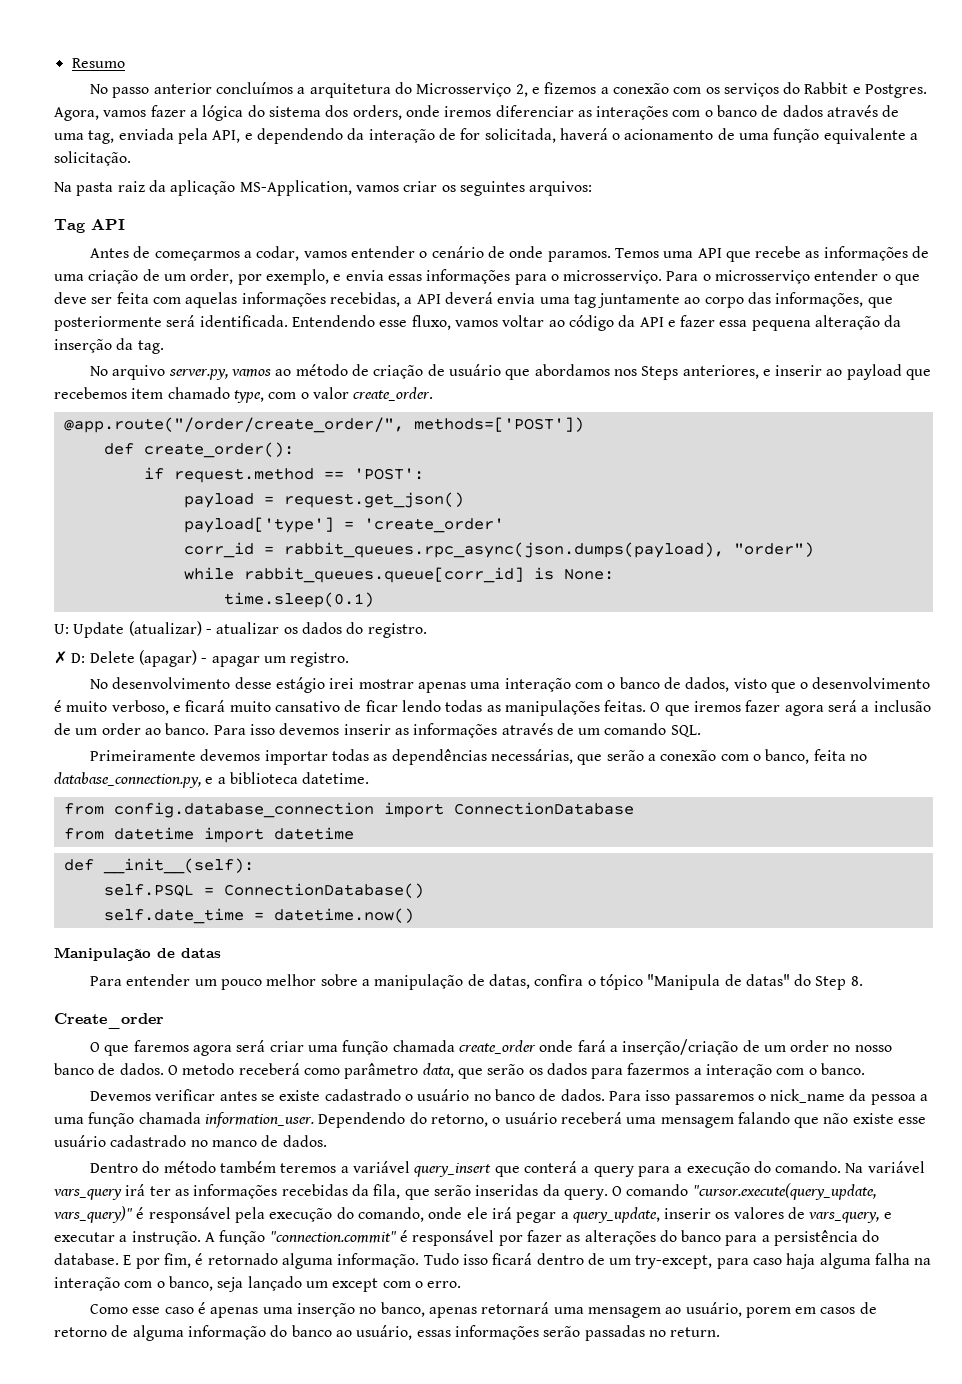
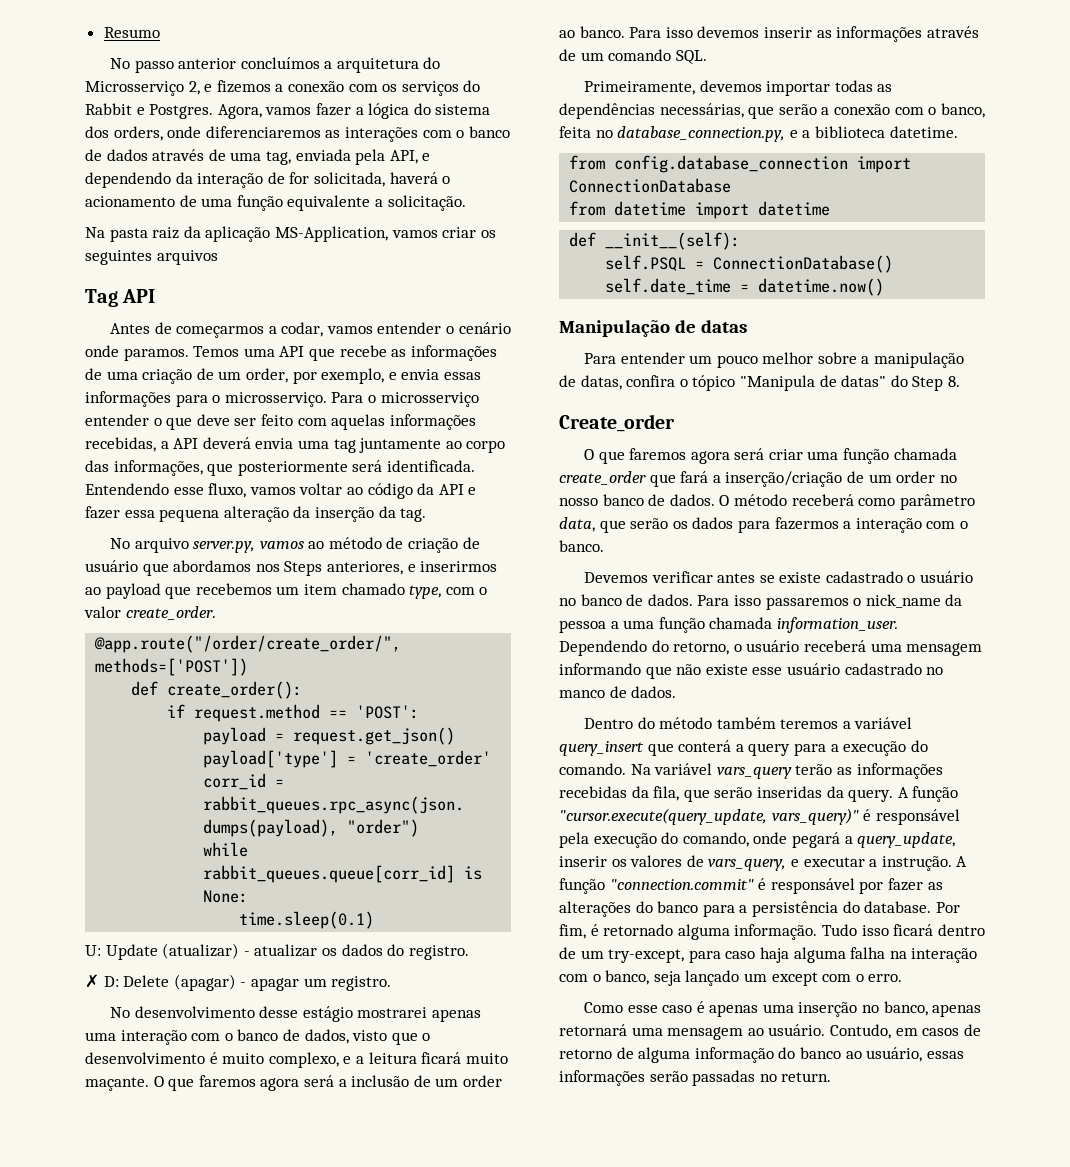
- Agora, vamos fazer a lógica do sistema dos orders, onde iremos diferenciar as interações com o banco de dados através de uma tag, enviada pela API, e dependendo da interação de for solicitada, haverá o acionamento de uma função equivalente a solicitação.
+ Agora, vamos fazer a lógica do sistema dos orders, onde diferenciaremos as interações com o banco de dados através de uma tag, enviada pela API, e dependendo da interação de for solicitada, haverá o acionamento de uma função equivalente a solicitação.
- Na pasta raiz da aplicação MS-Application, vamos criar os seguintes arquivos:
+ Na pasta raiz da aplicação MS-Application, vamos criar os seguintes arquivos
- Antes de começarmos a codar, vamos entender o cenário de onde paramos.
+ Antes de começarmos a codar, vamos entender o cenário onde paramos.
- Para o microsserviço entender o que deve ser feita com aquelas informações recebidas, a API deverá envia uma tag juntamente ao corpo das informações, que posteriormente será identificada.
+ Para o microsserviço entender o que deve ser feito com aquelas informações recebidas, a API deverá envia uma tag juntamente ao corpo das informações, que posteriormente será identificada.
- No arquivo server.py, vamos ao método de criação de usuário que abordamos nos Steps anteriores, e inserir ao payload que recebemos item chamado type, com o valor create_order.
+ No arquivo server.py, vamos ao método de criação de usuário que abordamos nos Steps anteriores, e inserirmos ao payload que recebemos um item chamado type, com o valor create_order.
- No desenvolvimento desse estágio irei mostrar apenas uma interação com o banco de dados, visto que o desenvolvimento é muito verboso, e ficará muito cansativo de ficar lendo todas as manipulações feitas. O que iremos fazer agora será a inclusão de um order ao banco.
+ No desenvolvimento desse estágio mostrarei apenas uma interação com o banco de dados, visto que o desenvolvimento é muito complexo, e a leitura ficará muito maçante. O que faremos agora será a inclusão de um order ao banco.
- Primeiramente devemos importar todas as dependências necessárias, que serão a conexão com o banco, feita no database_connection.py, e a biblioteca datetime.
+ Primeiramente, devemos importar todas as dependências necessárias, que serão a conexão com o banco, feita no database_connection.py, e a biblioteca datetime.
- O que faremos agora será criar uma função chamada create_order onde fará a inserção/criação de um order no nosso banco de dados.
+ O que faremos agora será criar uma função chamada create_order que fará a inserção/criação de um order no nosso banco de dados.
- O metodo receberá como parâmetro data, que serão os dados para fazermos a interação com o banco.
+ O método receberá como parâmetro data, que serão os dados para fazermos a interação com o banco.
- Dependendo do retorno, o usuário receberá uma mensagem falando que não existe esse usuário cadastrado no manco de dados.
+ Dependendo do retorno, o usuário receberá uma mensagem informando que não existe esse usuário cadastrado no manco de dados.
- Na variável vars_query irá ter as informações recebidas da fila, que serão inseridas da query.
+ Na variável vars_query terão as informações recebidas da fila, que serão inseridas da query.
- O comando "cursor.execute(query_update, vars_query)" é responsável pela execução do comando, onde ele irá pegar a query_update, inserir os valores de vars_query, e executar a instrução.
+ A função "cursor.execute(query_update, vars_query)" é responsável pela execução do comando, onde pegará a query_update, inserir os valores de vars_query, e executar a instrução.
- E por fim, é retornado alguma informação.
+ Por fim, é retornado alguma informação.
- Como esse caso é apenas uma inserção no banco, apenas retornará uma mensagem ao usuário, porem em casos de retorno de alguma informação do banco ao usuário, essas informações serão passadas no return.
+ Como esse caso é apenas uma inserção no banco, apenas retornará uma mensagem ao usuário. Contudo, em casos de retorno de alguma informação do banco ao usuário, essas informações serão passadas no return.

